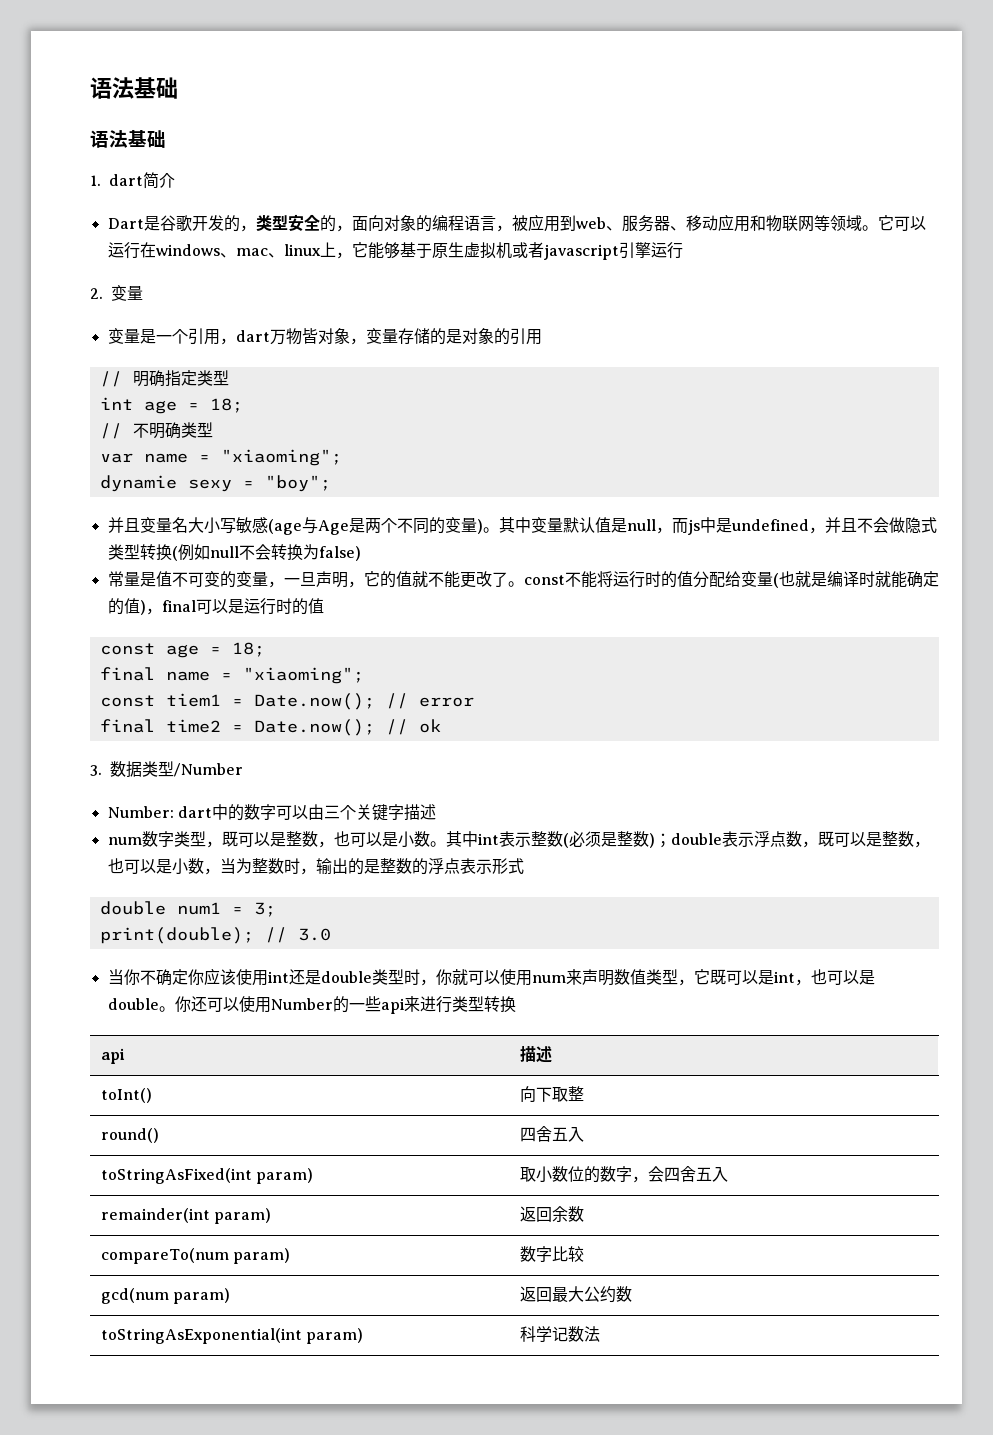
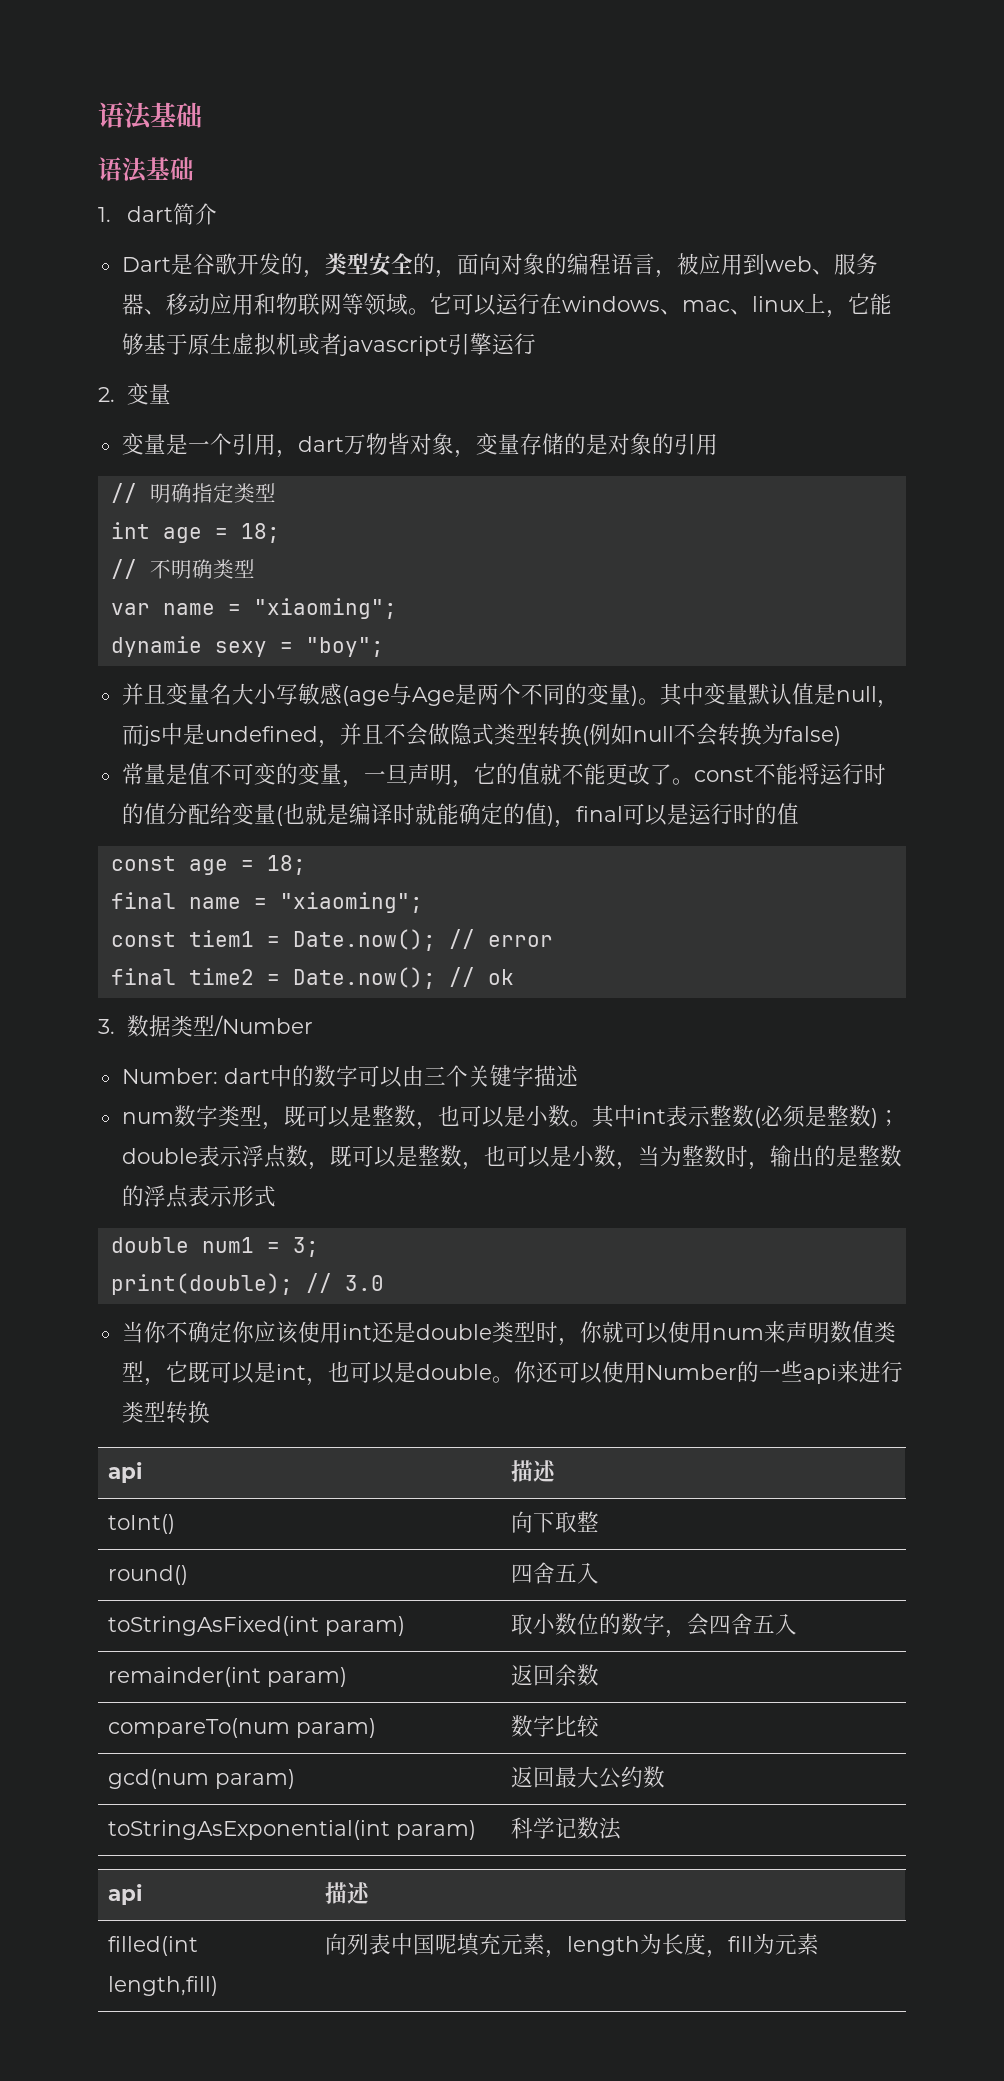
  toStringAsExponential(int param) | 科学记数法
+ api | 描述
+ filled(int length,fill) | 向列表中国呢填充元素，length为长度，fill为元素

